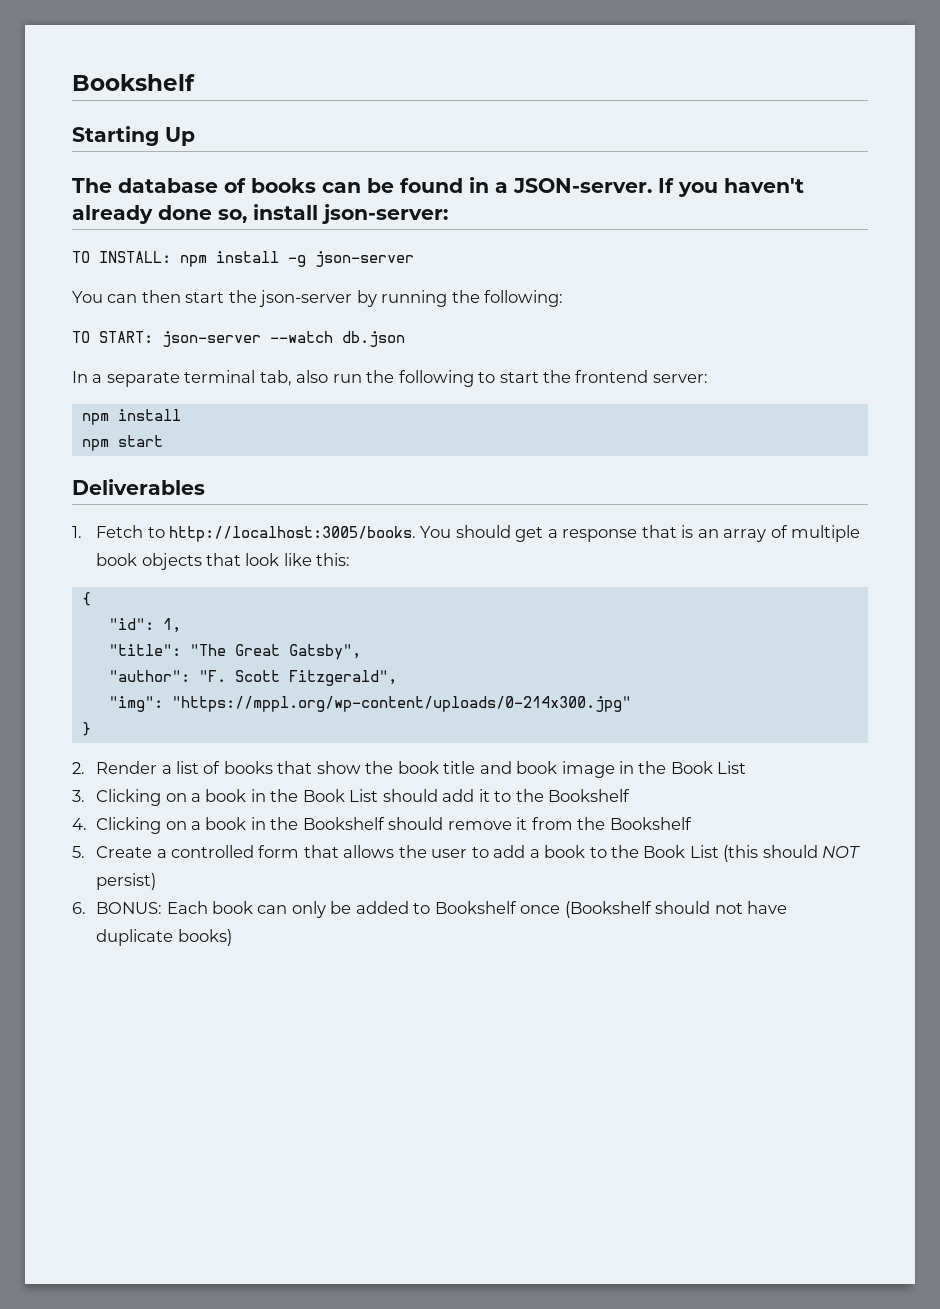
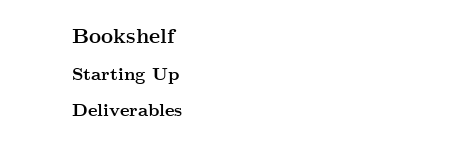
- The database of books can be found in a JSON-server. If you haven't already done so, install json-server:
- TO INSTALL: npm install -g json-server
- You can then start the json-server by running the following:
- TO START: json-server --watch db.json
- In a separate terminal tab, also run the following to start the frontend server:
- npm install
- npm start
  Deliverables
- 1. Fetch to http://localhost:3005/books. You should get a response that is an array of multiple book objects that look like this:
- {
- "id": 1,
- "title": "The Great Gatsby",
- "author": "F. Scott Fitzgerald",
- "img": "https://mppl.org/wp-content/uploads/0-214x300.jpg"
- }
- 2. Render a list of books that show the book title and book image in the Book List
- 3. Clicking on a book in the Book List should add it to the Bookshelf
- 4. Clicking on a book in the Bookshelf should remove it from the Bookshelf
- 5. Create a controlled form that allows the user to add a book to the Book List (this should NOT persist)
- 6. BONUS: Each book can only be added to Bookshelf once (Bookshelf should not have duplicate books)

